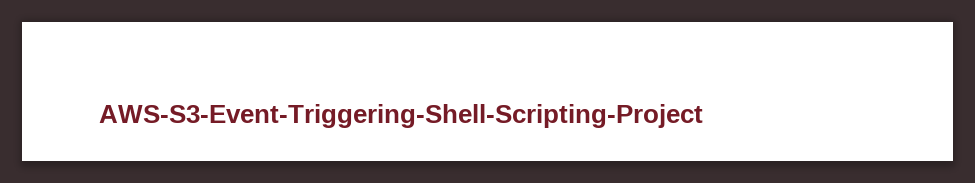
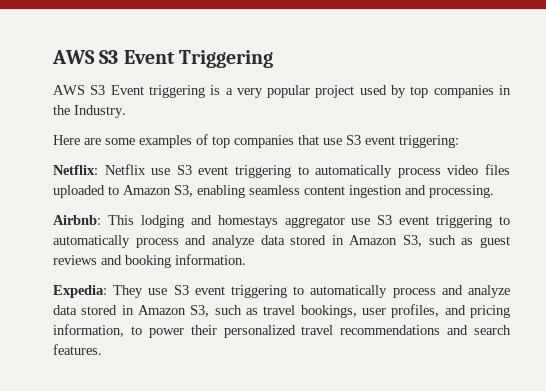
- AWS-S3-Event-Triggering-Shell-Scripting-Project
+ AWS S3 Event Triggering
+ AWS S3 Event triggering is a very popular project used by top companies in the Industry.
+ Here are some examples of top companies that use S3 event triggering:
+ Netflix: Netflix use S3 event triggering to automatically process video files uploaded to Amazon S3, enabling seamless content ingestion and processing.
+ Airbnb: This lodging and homestays aggregator use S3 event triggering to automatically process and analyze data stored in Amazon S3, such as guest reviews and booking information.
+ Expedia: They use S3 event triggering to automatically process and analyze data stored in Amazon S3, such as travel bookings, user profiles, and pricing information, to power their personalized travel recommendations and search features.

